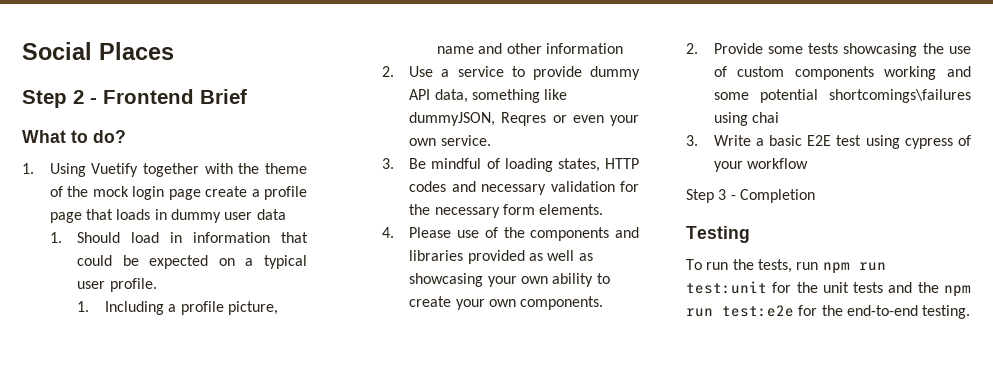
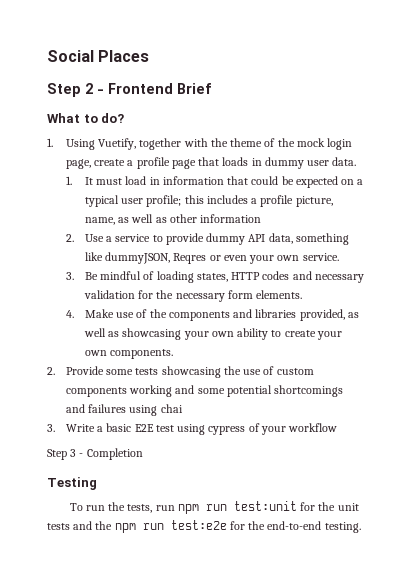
- 1. Using Vuetify together with the theme of the mock login page create a profile page that loads in dummy user data
- 1. Should load in information that could be expected on a typical user profile.
- 1. Including a profile picture, name and other information
+ 1. Using Vuetify, together with the theme of the mock login page, create a profile page that loads in dummy user data.
+ 1. It must load in information that could be expected on a typical user profile; this includes a profile picture, name, as well as other information
- 4. Please use of the components and libraries provided as well as showcasing your own ability to create your own components.
+ 4. Make use of the components and libraries provided, as well as showcasing your own ability to create your own components.
- 2. Provide some tests showcasing the use of custom components working and some potential shortcomings\failures using chai
+ 2. Provide some tests showcasing the use of custom components working and some potential shortcomings and failures using chai

